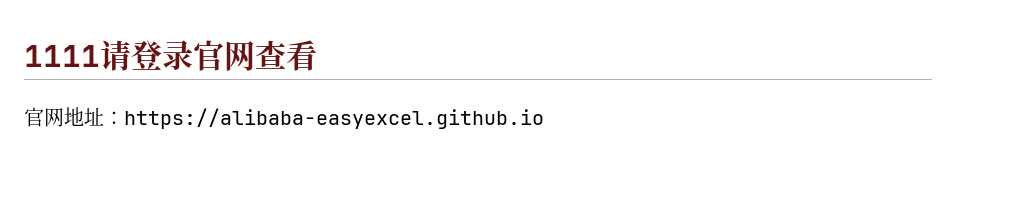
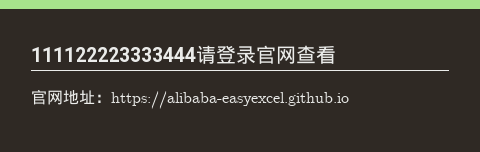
- 1111请登录官网查看
+ 111122223333444请登录官网查看

